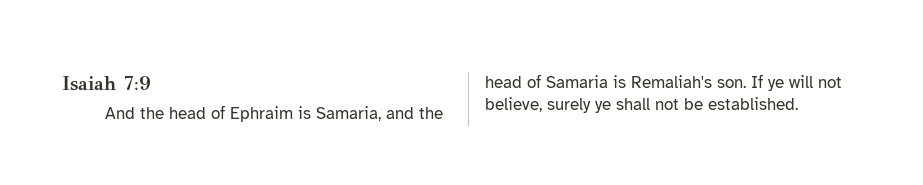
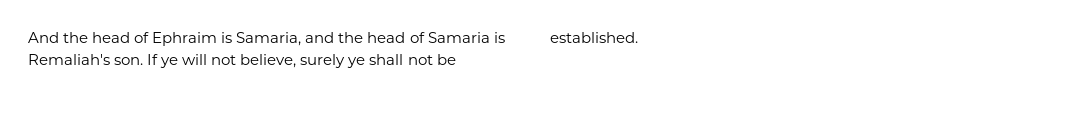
- Isaiah 7:9

